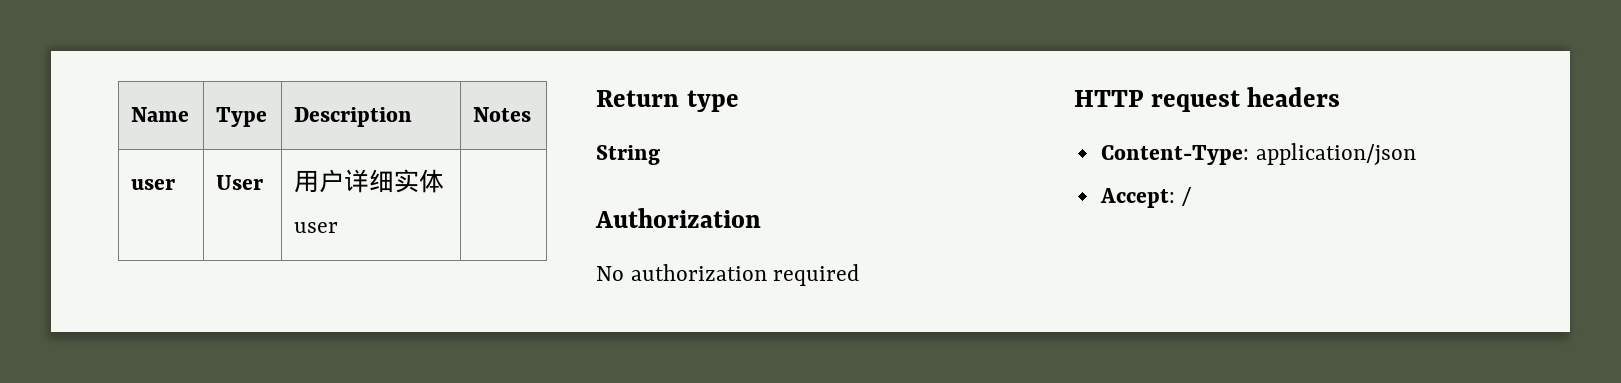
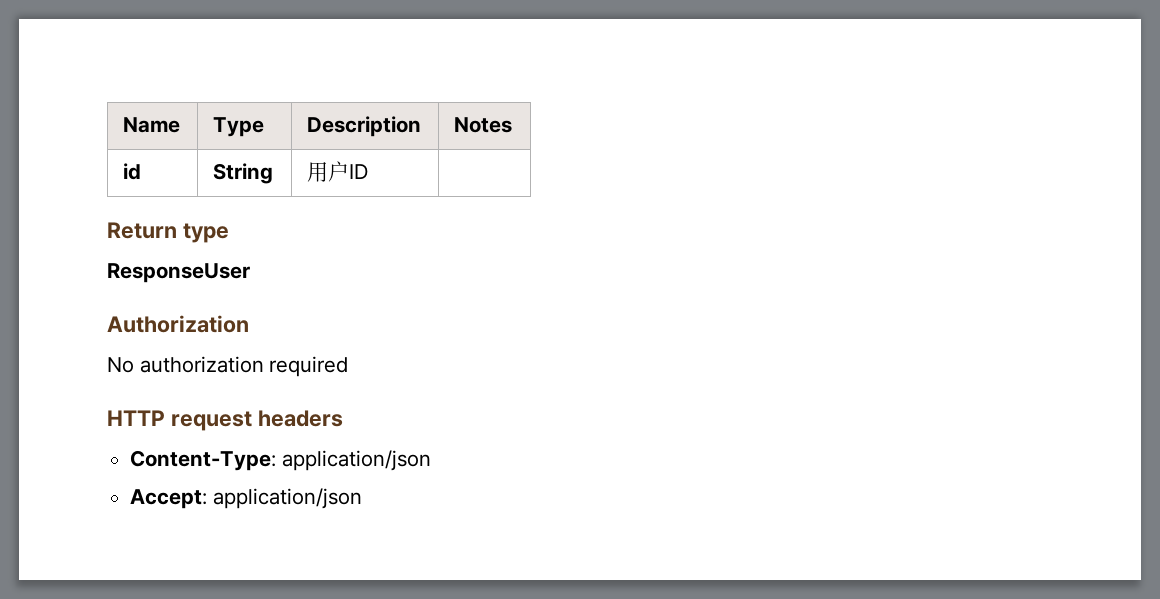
- user | User | 用户详细实体user |
+ id | String | 用户ID |
- String
+ ResponseUser
- Accept: /
+ Accept: application/json

